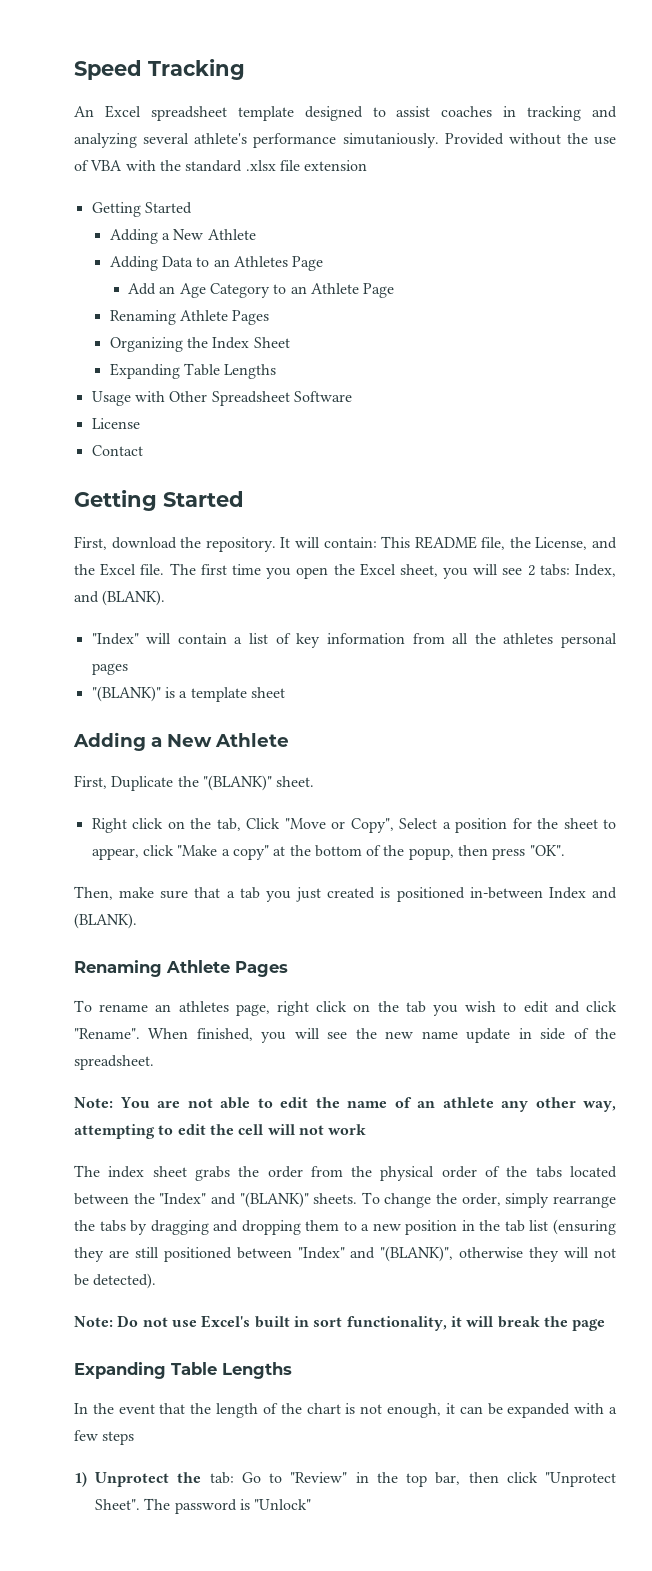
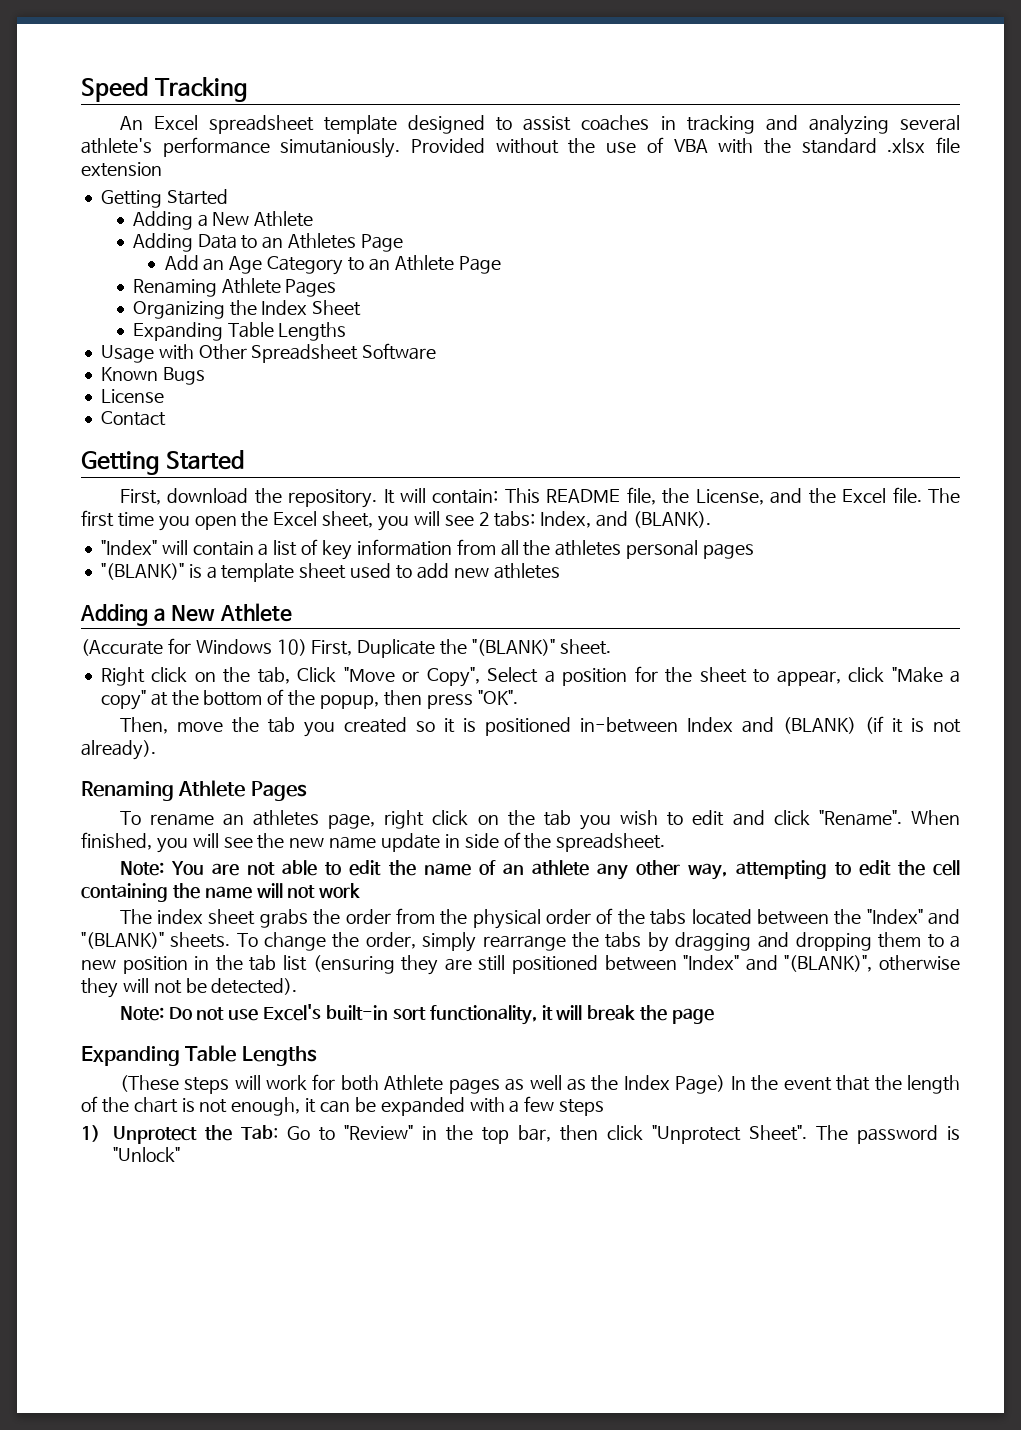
+ Known Bugs
- "(BLANK)" is a template sheet
+ "(BLANK)" is a template sheet used to add new athletes
  Adding a New Athlete
- First, Duplicate the "(BLANK)" sheet.
+ (Accurate for Windows 10) First, Duplicate the "(BLANK)" sheet.
- Then, make sure that a tab you just created is positioned in-between Index and (BLANK).
+ Then, move the tab you created so it is positioned in-between Index and (BLANK) (if it is not already).
- Note: You are not able to edit the name of an athlete any other way, attempting to edit the cell will not work
+ Note: You are not able to edit the name of an athlete any other way, attempting to edit the cell containing the name will not work
- Note: Do not use Excel's built in sort functionality, it will break the page
+ Note: Do not use Excel's built-in sort functionality, it will break the page
- In the event that the length of the chart is not enough, it can be expanded with a few steps
+ (These steps will work for both Athlete pages as well as the Index Page) In the event that the length of the chart is not enough, it can be expanded with a few steps
- 1) Unprotect the tab: Go to "Review" in the top bar, then click "Unprotect Sheet".
+ 1) Unprotect the Tab: Go to "Review" in the top bar, then click "Unprotect Sheet".

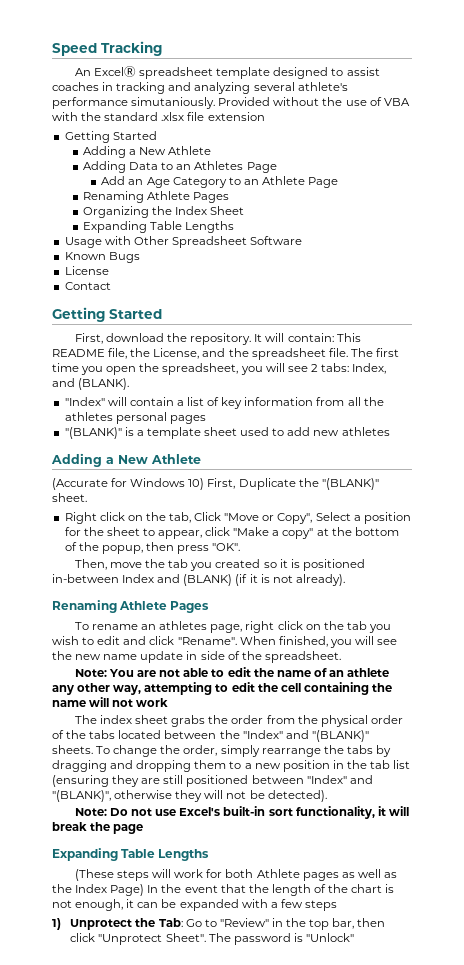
- An Excel spreadsheet template designed to assist coaches in tracking and analyzing several athlete's performance simutaniously.
+ An ExcelⓇ spreadsheet template designed to assist coaches in tracking and analyzing several athlete's performance simutaniously.
- It will contain: This README file, the License, and the Excel file.
+ It will contain: This README file, the License, and the spreadsheet file.
- The first time you open the Excel sheet, you will see 2 tabs: Index, and (BLANK).
+ The first time you open the spreadsheet, you will see 2 tabs: Index, and (BLANK).

